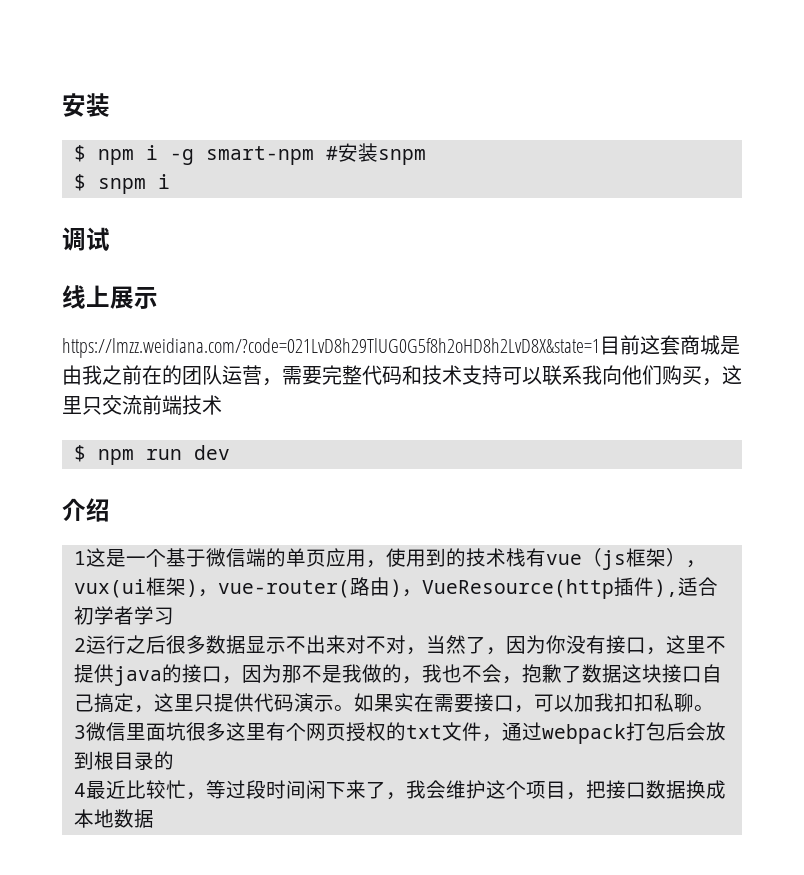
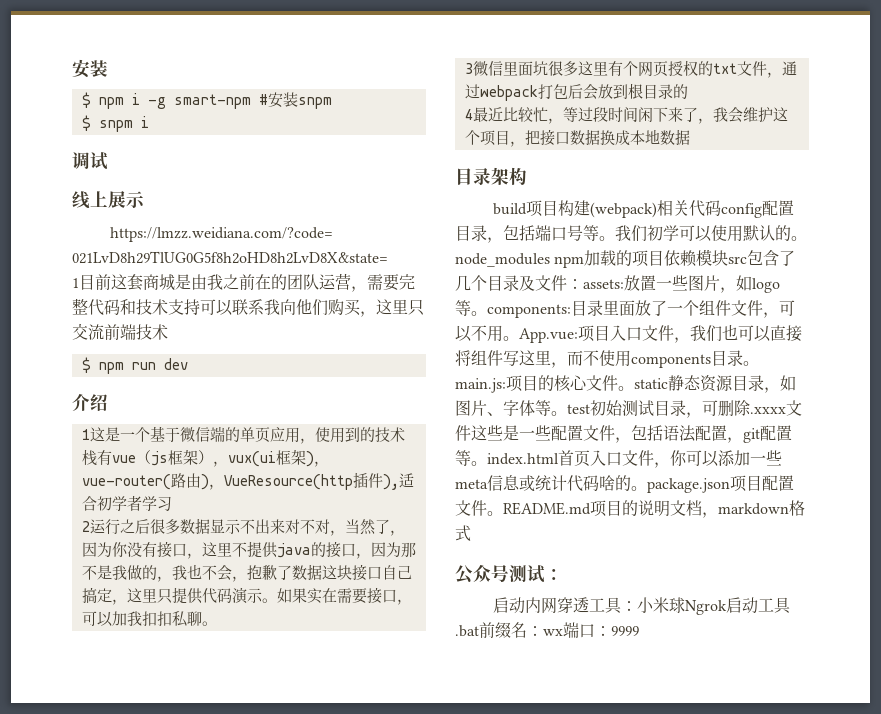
+ 目录架构
+ build项目构建(webpack)相关代码config配置目录，包括端口号等。我们初学可以使用默认的。node_modules npm加载的项目依赖模块src包含了几个目录及文件：assets:放置一些图片，如logo等。components:目录里面放了一个组件文件，可以不用。App.vue:项目入口文件，我们也可以直接将组件写这里，而不使用components目录。main.js:项目的核心文件。static静态资源目录，如图片、字体等。test初始测试目录，可删除.xxxx文件这些是一些配置文件，包括语法配置，git配置等。index.html首页入口文件，你可以添加一些meta信息或统计代码啥的。package.json项目配置文件。README.md项目的说明文档，markdown格式
+ 公众号测试：
+ 启动内网穿透工具：小米球Ngrok启动工具.bat前缀名：wx端口：9999

